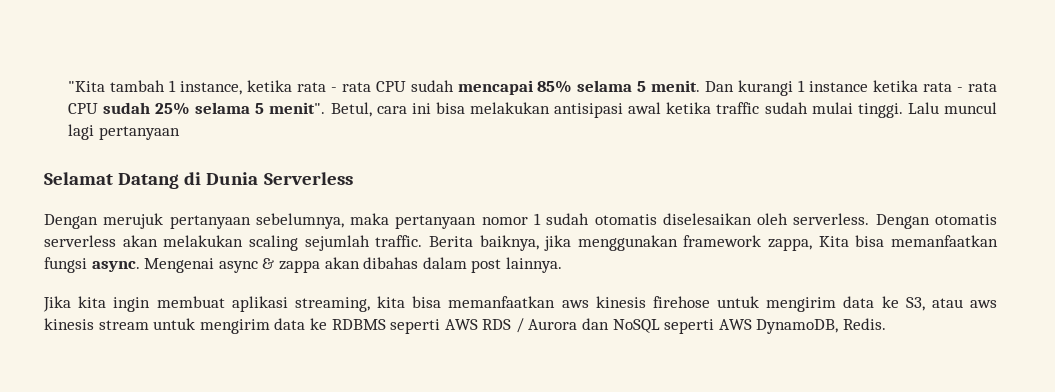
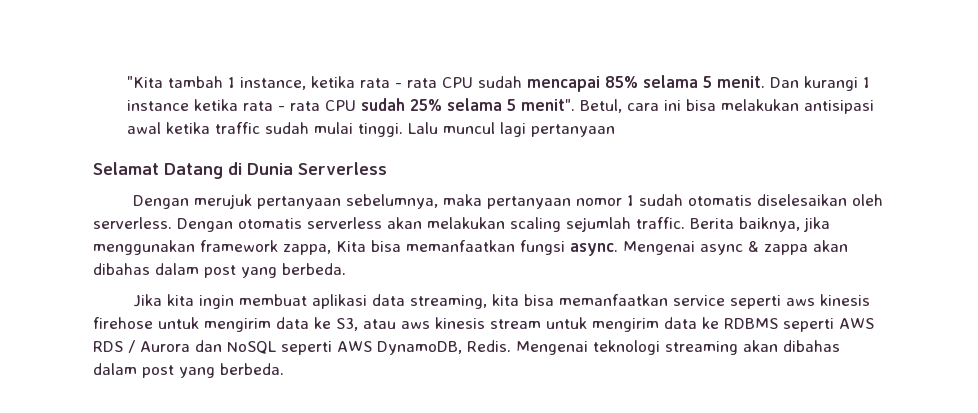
- Mengenai async & zappa akan dibahas dalam post lainnya.
+ Mengenai async & zappa akan dibahas dalam post yang berbeda.
- Jika kita ingin membuat aplikasi streaming, kita bisa memanfaatkan aws kinesis firehose untuk mengirim data ke S3, atau aws kinesis stream untuk mengirim data ke RDBMS seperti AWS RDS / Aurora dan NoSQL seperti AWS DynamoDB, Redis.
+ Jika kita ingin membuat aplikasi data streaming, kita bisa memanfaatkan service seperti aws kinesis firehose untuk mengirim data ke S3, atau aws kinesis stream untuk mengirim data ke RDBMS seperti AWS RDS / Aurora dan NoSQL seperti AWS DynamoDB, Redis.
+ Mengenai teknologi streaming akan dibahas dalam post yang berbeda.

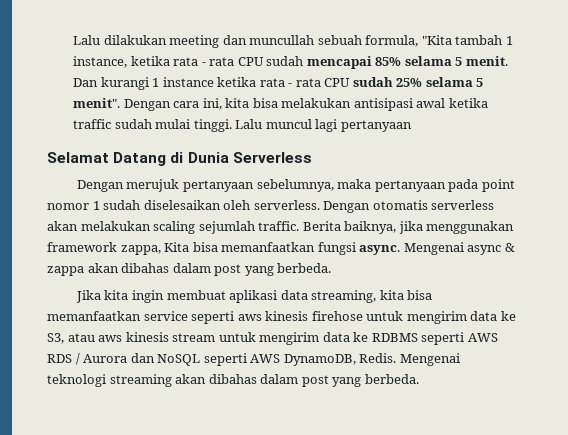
- "Kita tambah 1 instance, ketika rata - rata CPU sudah mencapai 85% selama 5 menit.
+ Lalu dilakukan meeting dan muncullah sebuah formula, "Kita tambah 1 instance, ketika rata - rata CPU sudah mencapai 85% selama 5 menit.
- Betul, cara ini bisa melakukan antisipasi awal ketika traffic sudah mulai tinggi.
+ Dengan cara ini, kita bisa melakukan antisipasi awal ketika traffic sudah mulai tinggi.
- Dengan merujuk pertanyaan sebelumnya, maka pertanyaan nomor 1 sudah otomatis diselesaikan oleh serverless.
+ Dengan merujuk pertanyaan sebelumnya, maka pertanyaan pada point nomor 1 sudah diselesaikan oleh serverless.

